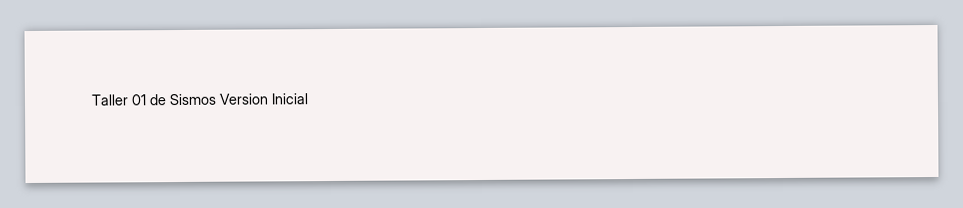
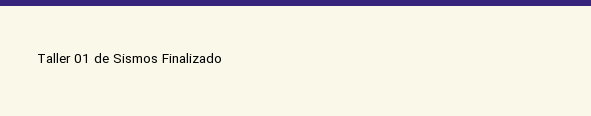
- Taller 01 de Sismos Version Inicial
+ Taller 01 de Sismos Finalizado

